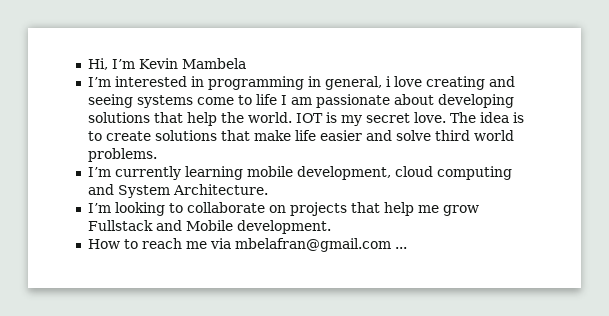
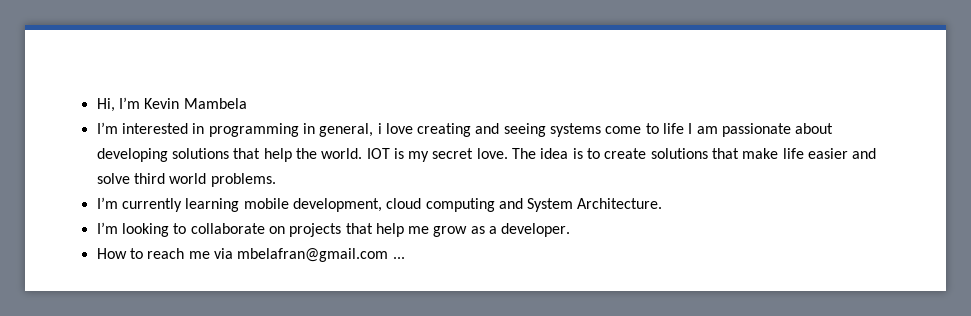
- I’m looking to collaborate on projects that help me grow Fullstack and Mobile development.
+ I’m looking to collaborate on projects that help me grow as a developer.

